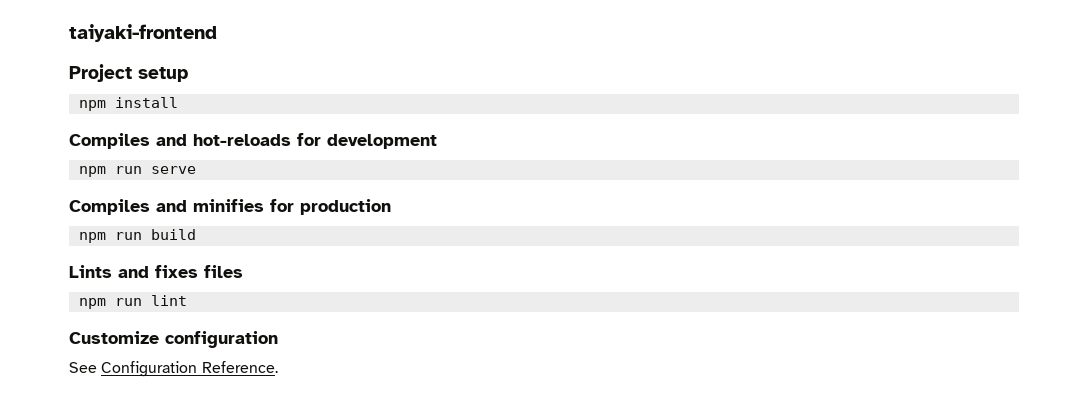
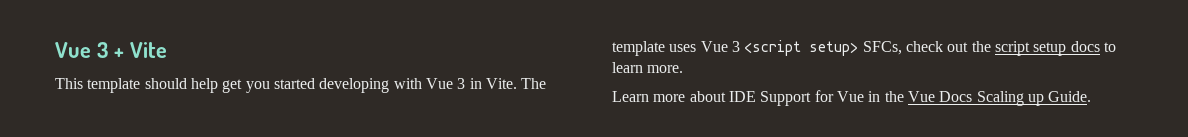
- taiyaki-frontend
- Project setup
- npm install
- Compiles and hot-reloads for development
- npm run serve
- Compiles and minifies for production
- npm run build
- Lints and fixes files
- npm run lint
- Customize configuration
- See Configuration Reference.
+ Vue 3 + Vite
+ This template should help get you started developing with Vue 3 in Vite. The template uses Vue 3 <script setup> SFCs, check out the script setup docs to learn more.
+ Learn more about IDE Support for Vue in the Vue Docs Scaling up Guide.

